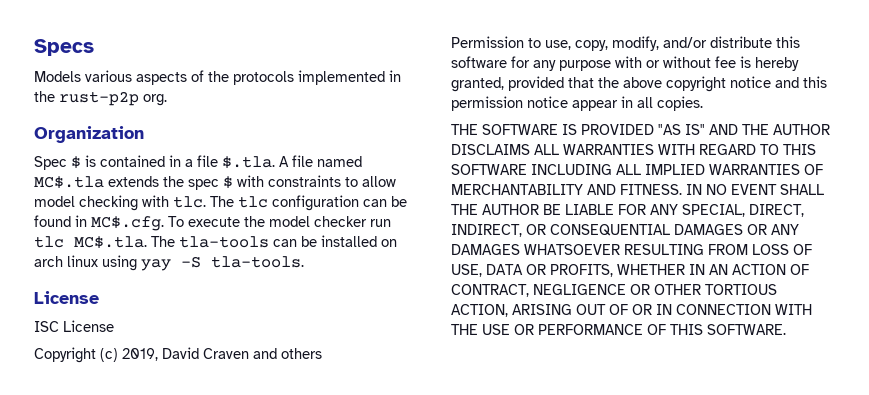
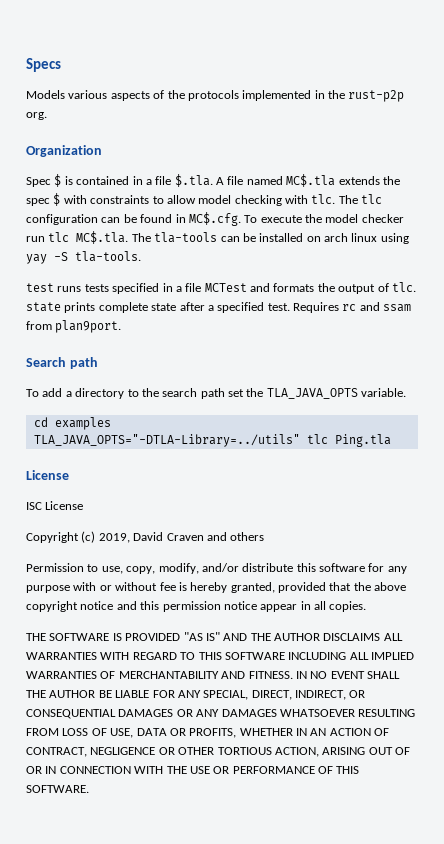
+ test runs tests specified in a file MCTest and formats the output of tlc. state prints complete state after a specified test. Requires rc and ssam from plan9port.
+ Search path
+ To add a directory to the search path set the TLA_JAVA_OPTS variable.
+ cd examples
+ TLA_JAVA_OPTS="-DTLA-Library=../utils" tlc Ping.tla

